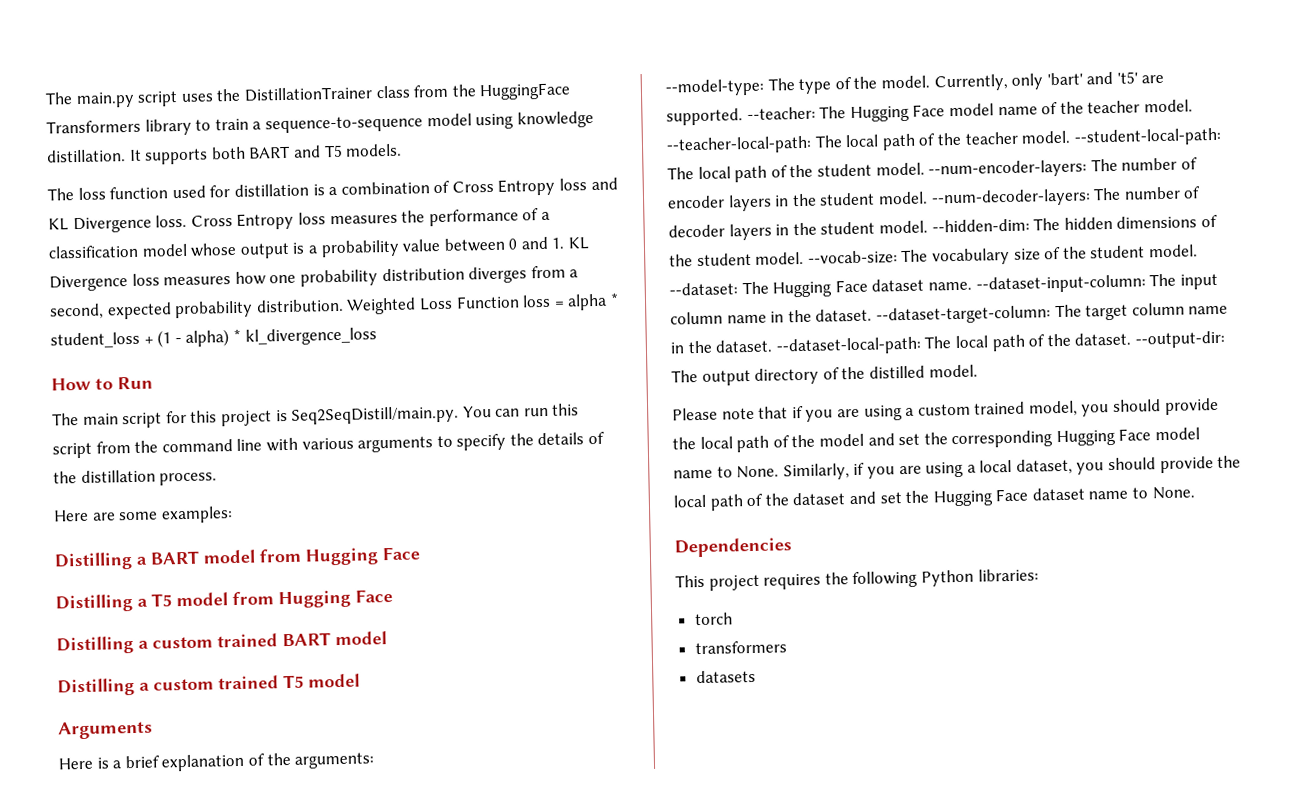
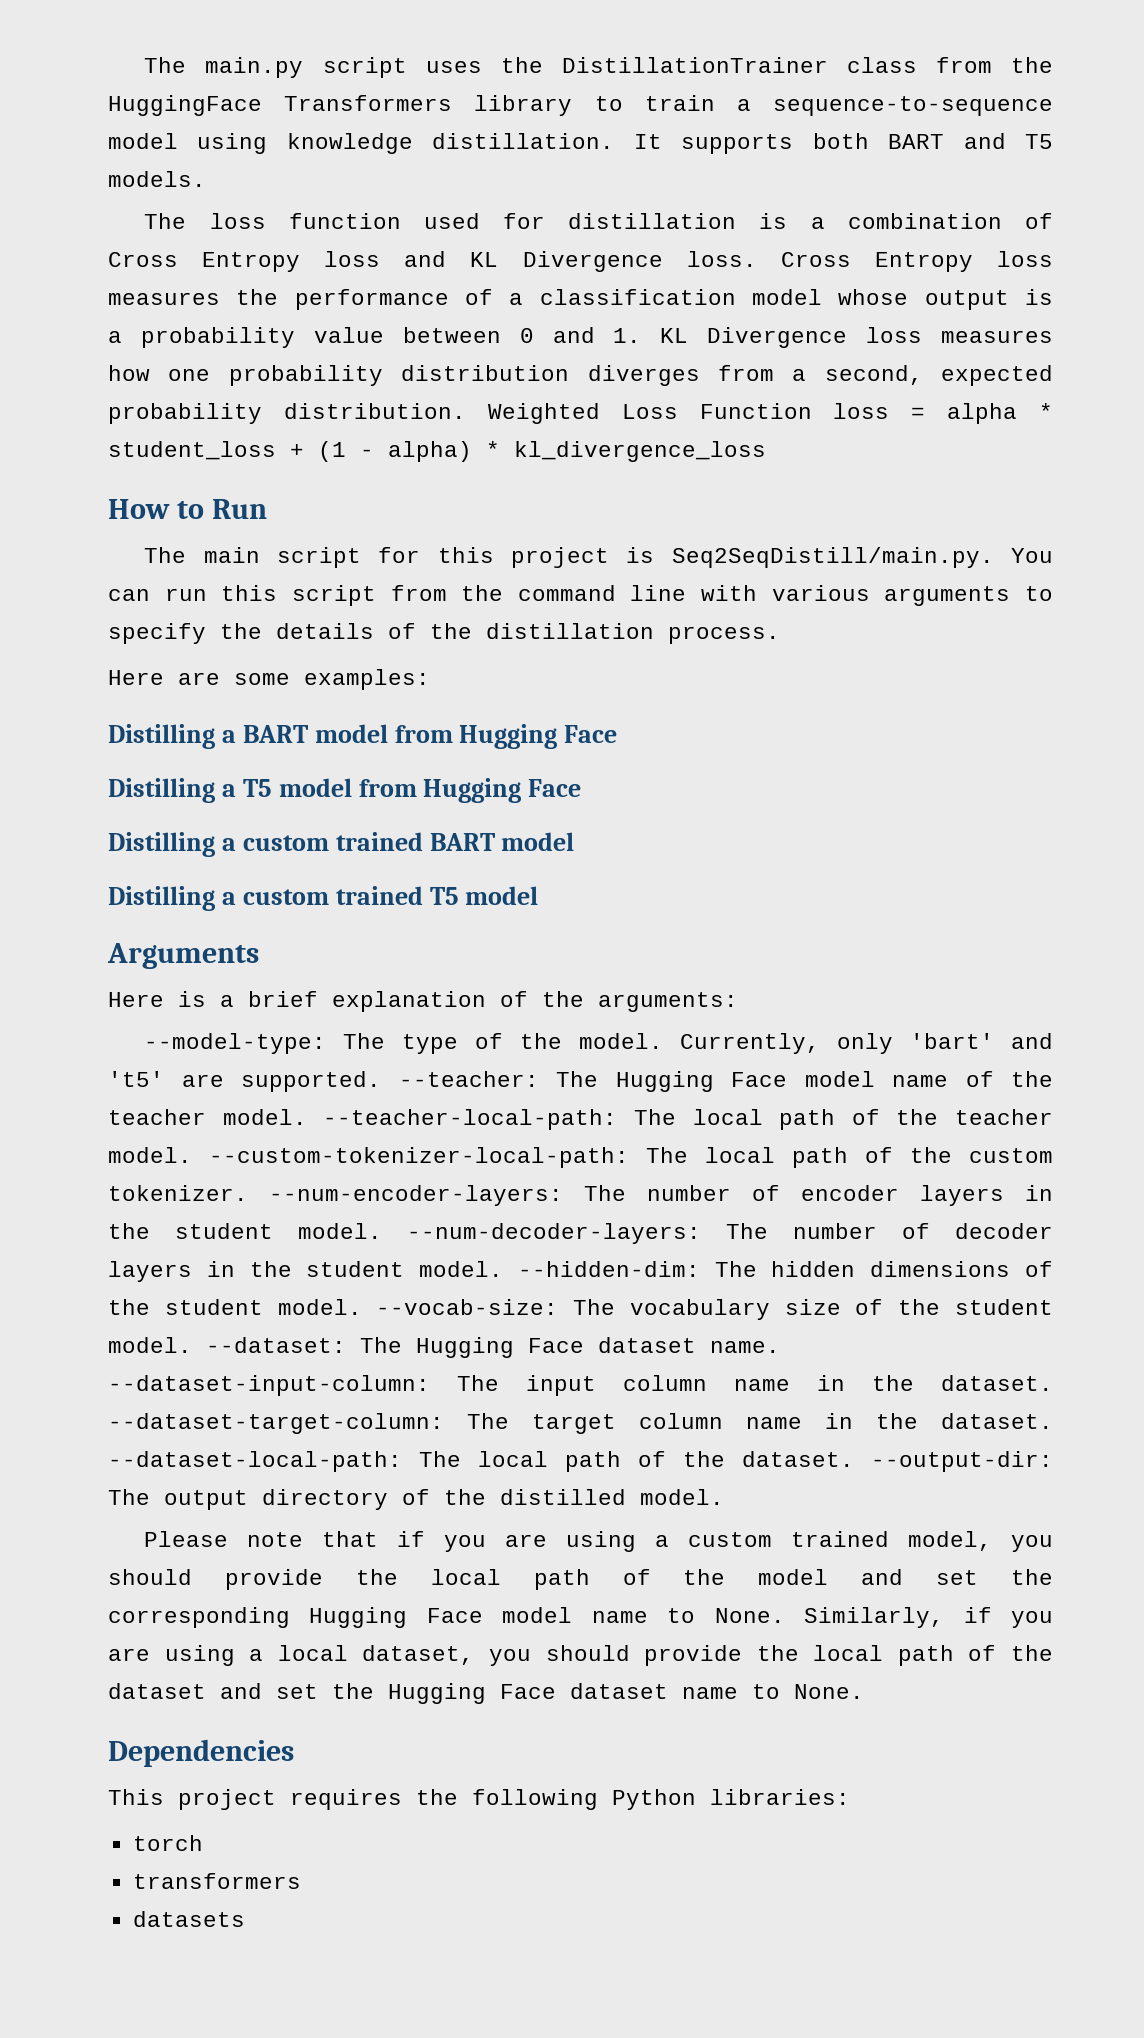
- --student-local-path: The local path of the student model.
+ --custom-tokenizer-local-path: The local path of the custom tokenizer.

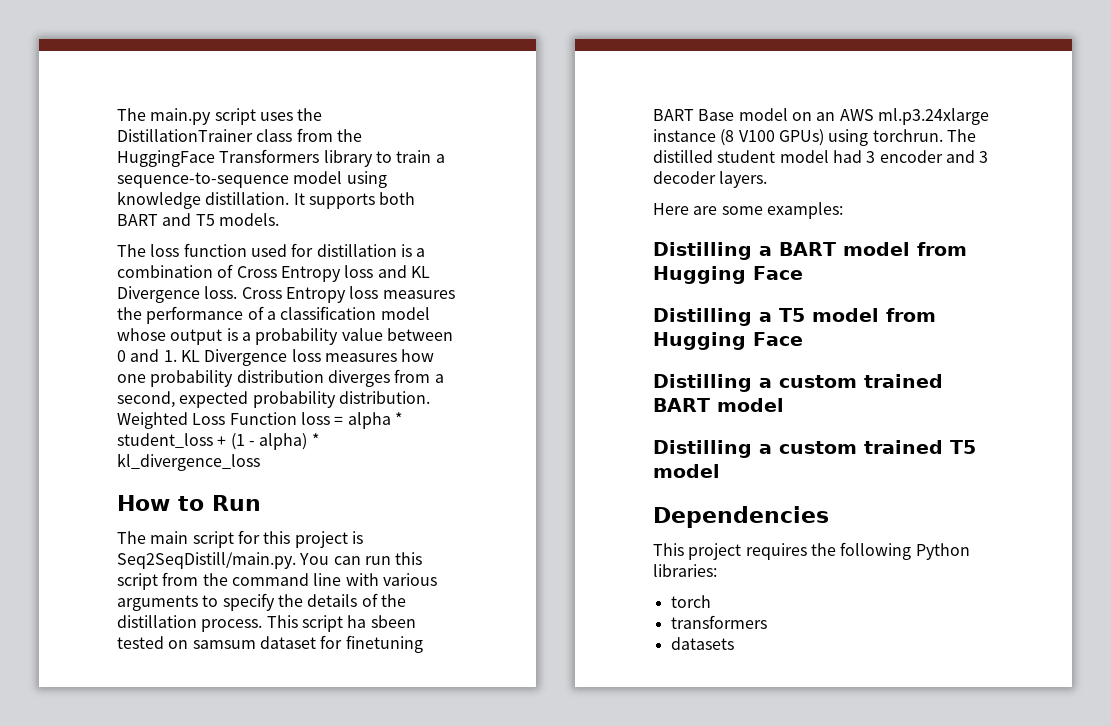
+ This script ha sbeen tested on samsum dataset for finetuning BART Base model on an AWS ml.p3.24xlarge instance (8 V100 GPUs) using torchrun. The distilled student model had 3 encoder and 3 decoder layers.
- Arguments
- Here is a brief explanation of the arguments:
- --model-type: The type of the model. Currently, only 'bart' and 't5' are supported. --teacher: The Hugging Face model name of the teacher model. --teacher-local-path: The local path of the teacher model. --custom-tokenizer-local-path: The local path of the custom tokenizer. --num-encoder-layers: The number of encoder layers in the student model. --num-decoder-layers: The number of decoder layers in the student model. --hidden-dim: The hidden dimensions of the student model. --vocab-size: The vocabulary size of the student model. --dataset: The Hugging Face dataset name. --dataset-input-column: The input column name in the dataset. --dataset-target-column: The target column name in the dataset. --dataset-local-path: The local path of the dataset. --output-dir: The output directory of the distilled model.
- Please note that if you are using a custom trained model, you should provide the local path of the model and set the corresponding Hugging Face model name to None. Similarly, if you are using a local dataset, you should provide the local path of the dataset and set the Hugging Face dataset name to None.

